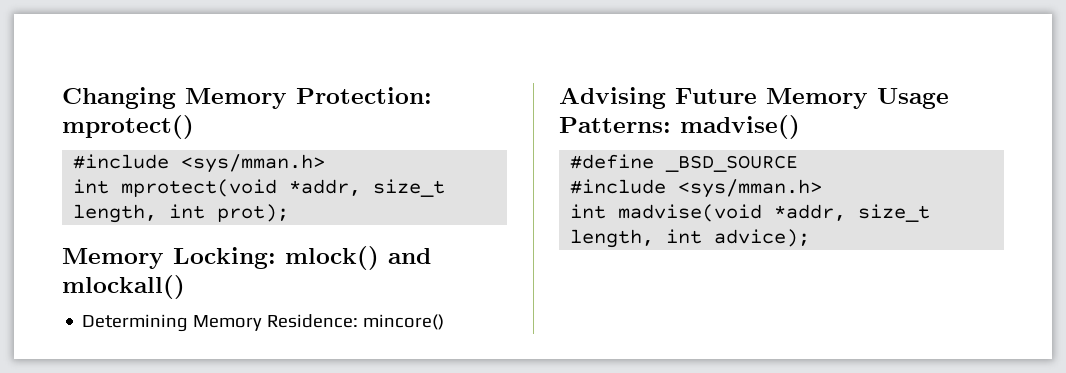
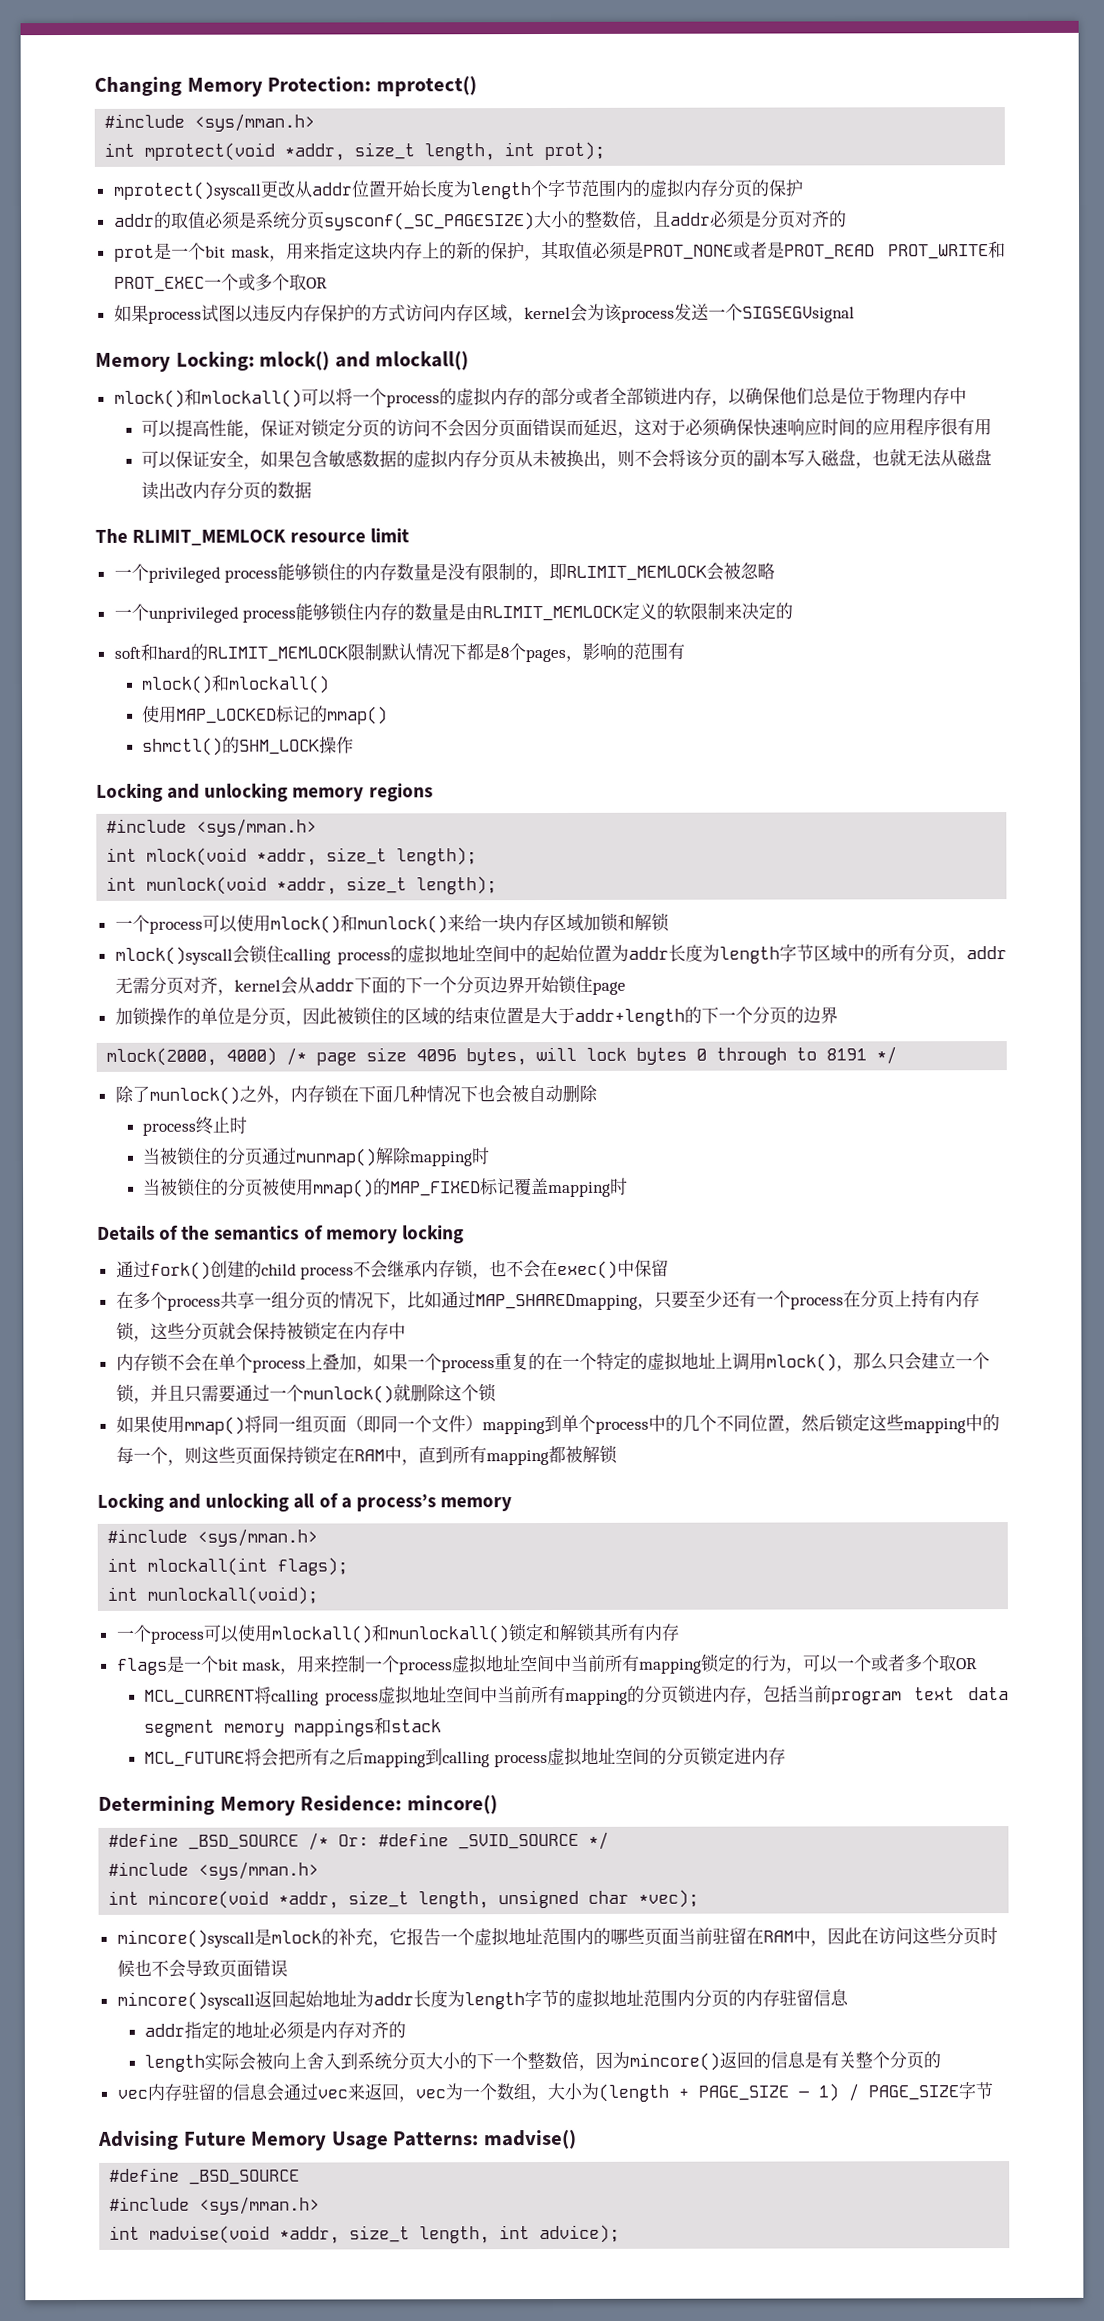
+ mprotect()syscall更改从addr位置开始长度为length个字节范围内的虚拟内存分页的保护
+ addr的取值必须是系统分页sysconf(_SC_PAGESIZE)大小的整数倍，且addr必须是分页对齐的
+ prot是一个bit mask，用来指定这块内存上的新的保护，其取值必须是PROT_NONE或者是PROT_READ PROT_WRITE和PROT_EXEC一个或多个取OR
+ 如果process试图以违反内存保护的方式访问内存区域，kernel会为该process发送一个SIGSEGVsignal
+ mlock()和mlockall()可以将一个process的虚拟内存的部分或者全部锁进内存，以确保他们总是位于物理内存中
+ 可以提高性能，保证对锁定分页的访问不会因分页面错误而延迟，这对于必须确保快速响应时间的应用程序很有用
+ 可以保证安全，如果包含敏感数据的虚拟内存分页从未被换出，则不会将该分页的副本写入磁盘，也就无法从磁盘读出改内存分页的数据
+ The RLIMIT_MEMLOCK resource limit
+ 一个privileged process能够锁住的内存数量是没有限制的，即RLIMIT_MEMLOCK会被忽略
+ 一个unprivileged process能够锁住内存的数量是由RLIMIT_MEMLOCK定义的软限制来决定的
+ soft和hard的RLIMIT_MEMLOCK限制默认情况下都是8个pages，影响的范围有
+ mlock()和mlockall()
+ 使用MAP_LOCKED标记的mmap()
+ shmctl()的SHM_LOCK操作
+ Locking and unlocking memory regions
+ #include <sys/mman.h>
+ int mlock(void *addr, size_t length);
+ int munlock(void *addr, size_t length);
+ 一个process可以使用mlock()和munlock()来给一块内存区域加锁和解锁
+ mlock()syscall会锁住calling process的虚拟地址空间中的起始位置为addr长度为length字节区域中的所有分页，addr无需分页对齐，kernel会从addr下面的下一个分页边界开始锁住page
+ 加锁操作的单位是分页，因此被锁住的区域的结束位置是大于addr+length的下一个分页的边界
+ mlock(2000, 4000) /* page size 4096 bytes, will lock bytes 0 through to 8191 */
+ 除了munlock()之外，内存锁在下面几种情况下也会被自动删除
+ process终止时
+ 当被锁住的分页通过munmap()解除mapping时
+ 当被锁住的分页被使用mmap()的MAP_FIXED标记覆盖mapping时
+ Details of the semantics of memory locking
+ 通过fork()创建的child process不会继承内存锁，也不会在exec()中保留
+ 在多个process共享一组分页的情况下，比如通过MAP_SHAREDmapping，只要至少还有一个process在分页上持有内存锁，这些分页就会保持被锁定在内存中
+ 内存锁不会在单个process上叠加，如果一个process重复的在一个特定的虚拟地址上调用mlock()，那么只会建立一个锁，并且只需要通过一个munlock()就删除这个锁
+ 如果使用mmap()将同一组页面（即同一个文件）mapping到单个process中的几个不同位置，然后锁定这些mapping中的每一个，则这些页面保持锁定在RAM中，直到所有mapping都被解锁
+ Locking and unlocking all of a process’s memory
+ #include <sys/mman.h>
+ int mlockall(int flags);
+ int munlockall(void);
+ 一个process可以使用mlockall()和munlockall()锁定和解锁其所有内存
+ flags是一个bit mask，用来控制一个process虚拟地址空间中当前所有mapping锁定的行为，可以一个或者多个取OR
+ MCL_CURRENT将calling process虚拟地址空间中当前所有mapping的分页锁进内存，包括当前program text data segment memory mappings和stack
+ MCL_FUTURE将会把所有之后mapping到calling process虚拟地址空间的分页锁定进内存
  Determining Memory Residence: mincore()
+ #define _BSD_SOURCE /* Or: #define _SVID_SOURCE */
+ #include <sys/mman.h>
+ int mincore(void *addr, size_t length, unsigned char *vec);
+ mincore()syscall是mlock的补充，它报告一个虚拟地址范围内的哪些页面当前驻留在RAM中，因此在访问这些分页时候也不会导致页面错误
+ mincore()syscall返回起始地址为addr长度为length字节的虚拟地址范围内分页的内存驻留信息
+ addr指定的地址必须是内存对齐的
+ length实际会被向上舍入到系统分页大小的下一个整数倍，因为mincore()返回的信息是有关整个分页的
+ vec内存驻留的信息会通过vec来返回，vec为一个数组，大小为(length + PAGE_SIZE – 1) / PAGE_SIZE字节

